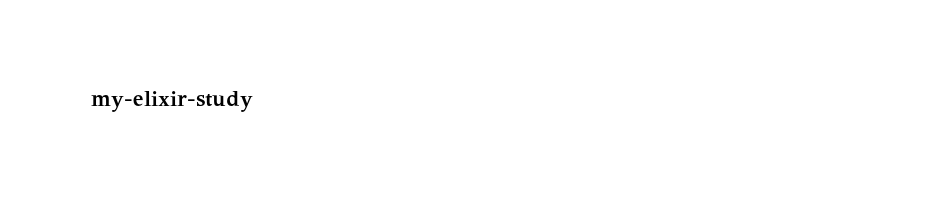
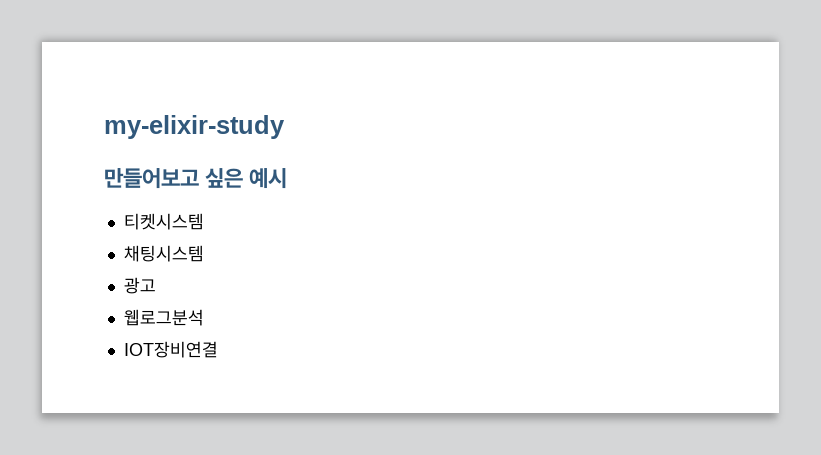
+ 만들어보고 싶은 예시
+ 티켓시스템
+ 채팅시스템
+ 광고
+ 웹로그분석
+ IOT장비연결

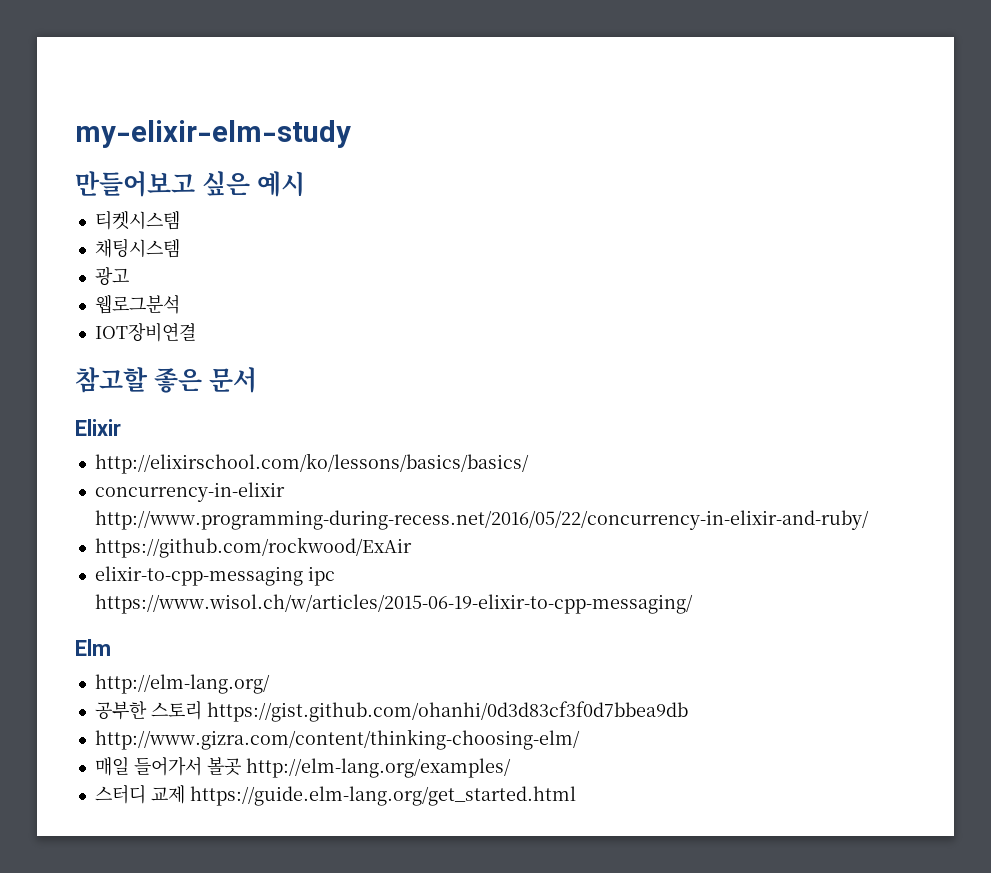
- my-elixir-study
+ my-elixir-elm-study
+ 참고할 좋은 문서
+ Elixir
+ http://elixirschool.com/ko/lessons/basics/basics/
+ concurrency-in-elixir http://www.programming-during-recess.net/2016/05/22/concurrency-in-elixir-and-ruby/
+ https://github.com/rockwood/ExAir
+ elixir-to-cpp-messaging ipc https://www.wisol.ch/w/articles/2015-06-19-elixir-to-cpp-messaging/
+ Elm
+ http://elm-lang.org/
+ 공부한 스토리 https://gist.github.com/ohanhi/0d3d83cf3f0d7bbea9db
+ http://www.gizra.com/content/thinking-choosing-elm/
+ 매일 들어가서 볼곳 http://elm-lang.org/examples/
+ 스터디 교제 https://guide.elm-lang.org/get_started.html

